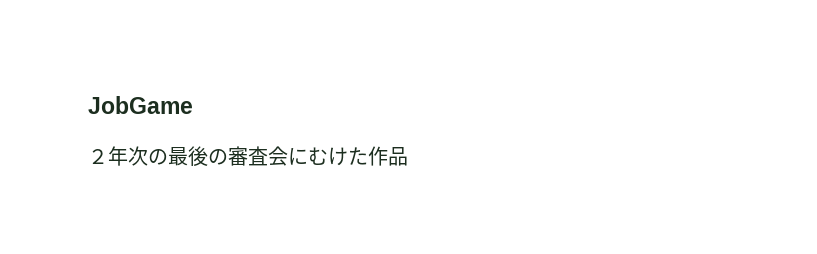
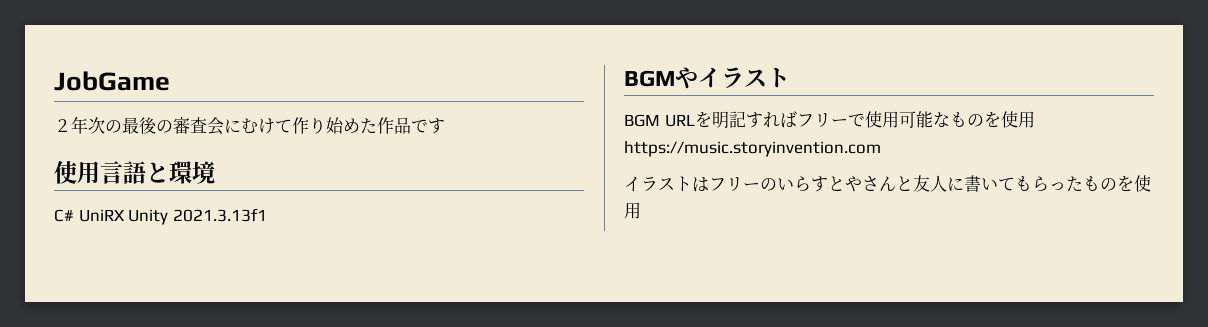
- ２年次の最後の審査会にむけた作品
+ ２年次の最後の審査会にむけて作り始めた作品です
+ 使用言語と環境
+ C# UniRX Unity 2021.3.13f1
+ BGMやイラスト
+ BGM URLを明記すればフリーで使用可能なものを使用https://music.storyinvention.com
+ イラストはフリーのいらすとやさんと友人に書いてもらったものを使用

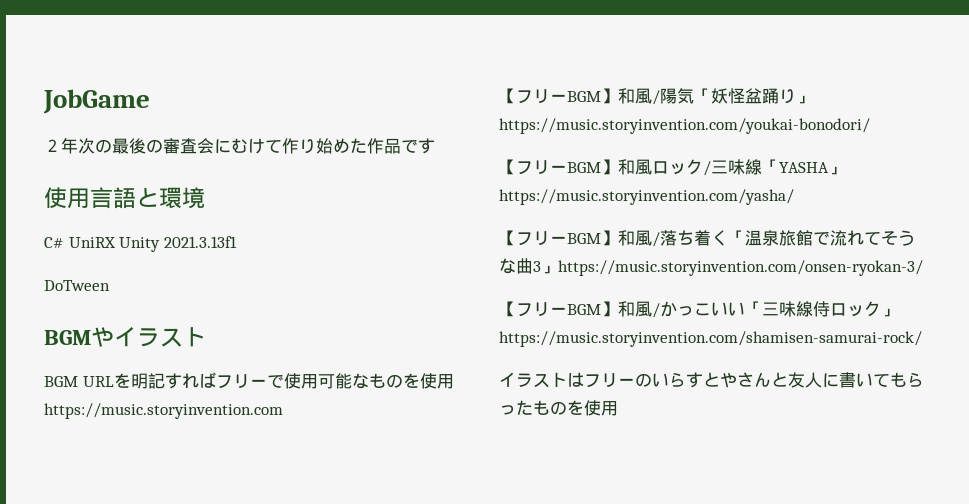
+ DoTween
+ 【フリーBGM】和風/陽気「妖怪盆踊り」https://music.storyinvention.com/youkai-bonodori/
+ 【フリーBGM】和風ロック/三味線「YASHA」https://music.storyinvention.com/yasha/
+ 【フリーBGM】和風/落ち着く「温泉旅館で流れてそうな曲3」https://music.storyinvention.com/onsen-ryokan-3/
+ 【フリーBGM】和風/かっこいい「三味線侍ロック」https://music.storyinvention.com/shamisen-samurai-rock/

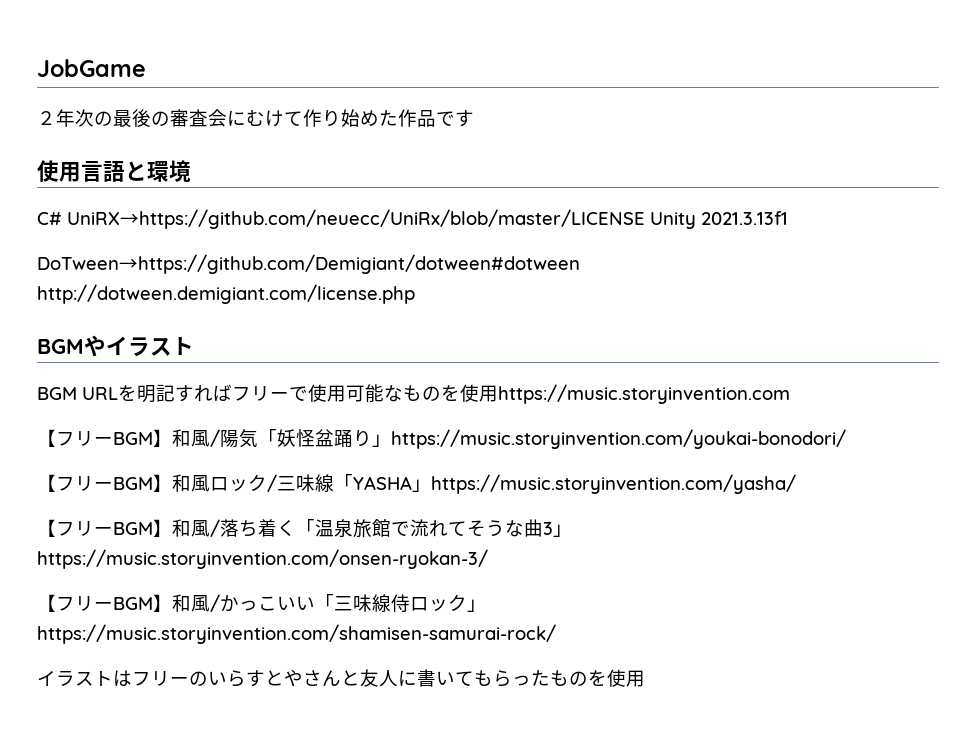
- C# UniRX Unity 2021.3.13f1
+ C# UniRX→https://github.com/neuecc/UniRx/blob/master/LICENSE Unity 2021.3.13f1
- DoTween
+ DoTween→https://github.com/Demigiant/dotween#dotween http://dotween.demigiant.com/license.php

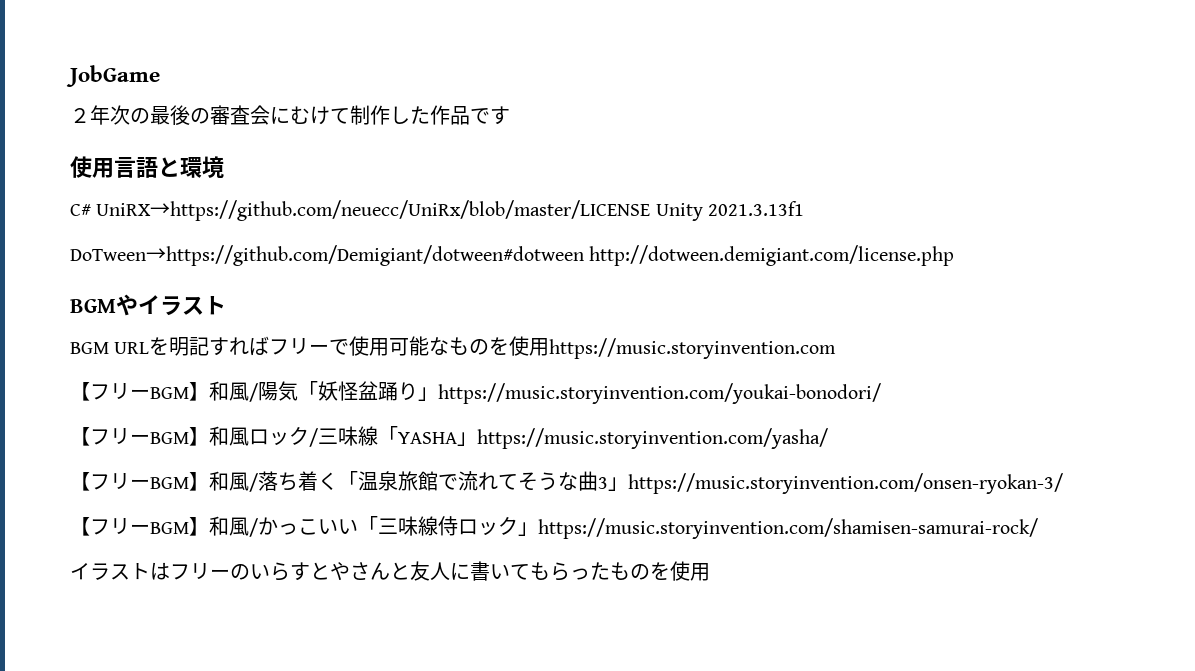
- ２年次の最後の審査会にむけて作り始めた作品です
+ ２年次の最後の審査会にむけて制作した作品です

